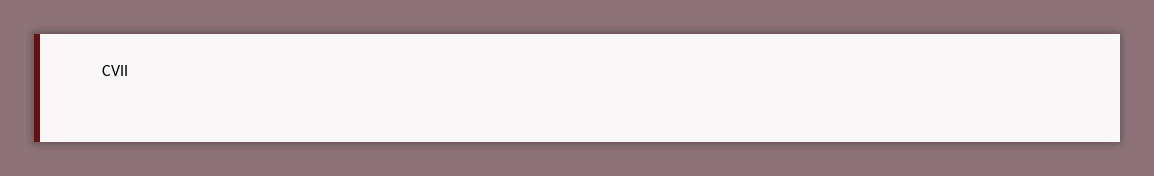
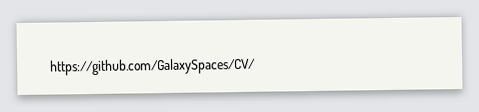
- CVII
+ https://github.com/GalaxySpaces/CV/

